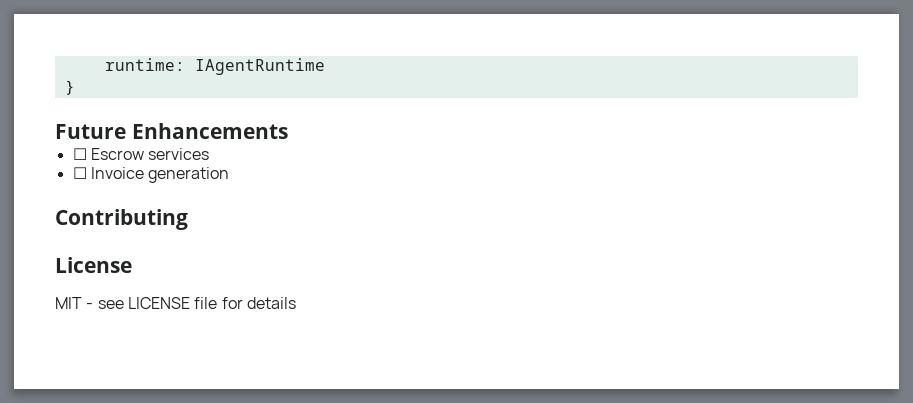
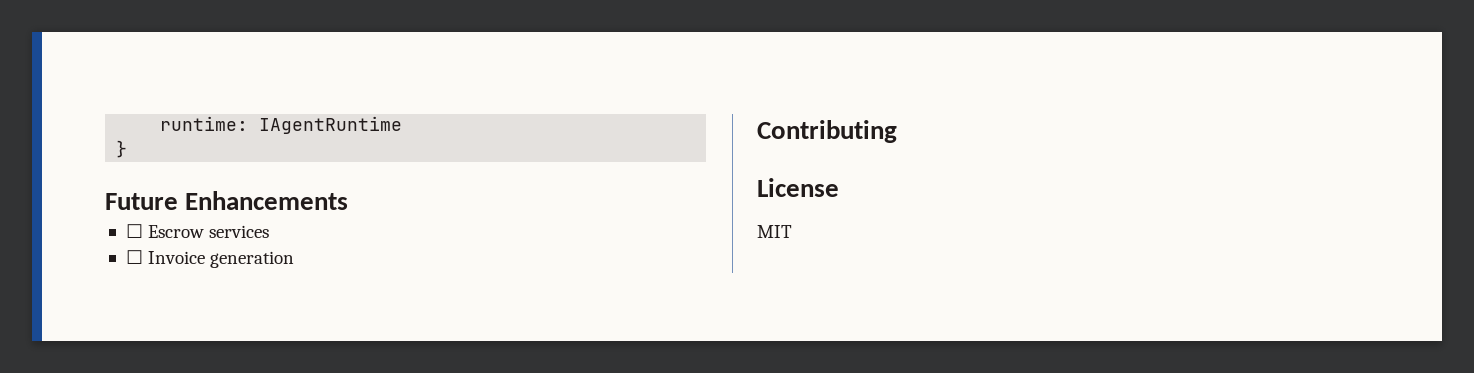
- MIT - see LICENSE file for details
+ MIT

